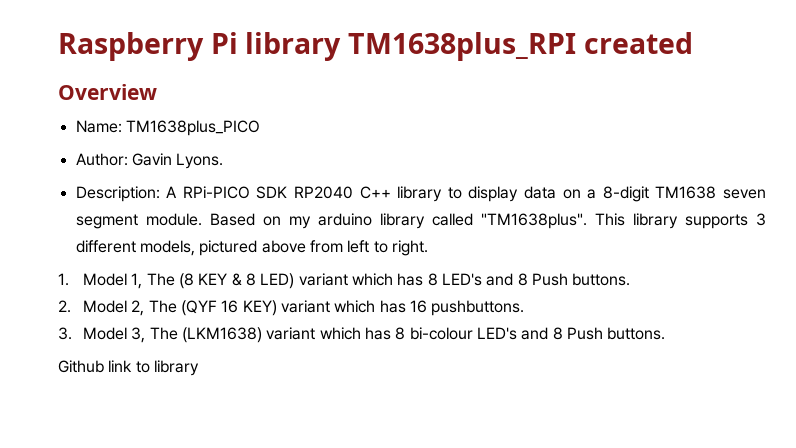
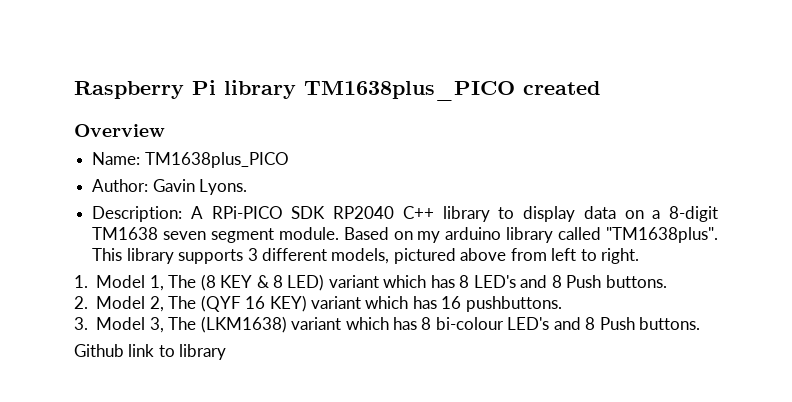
- Raspberry Pi library TM1638plus_RPI created
+ Raspberry Pi library TM1638plus_PICO created

